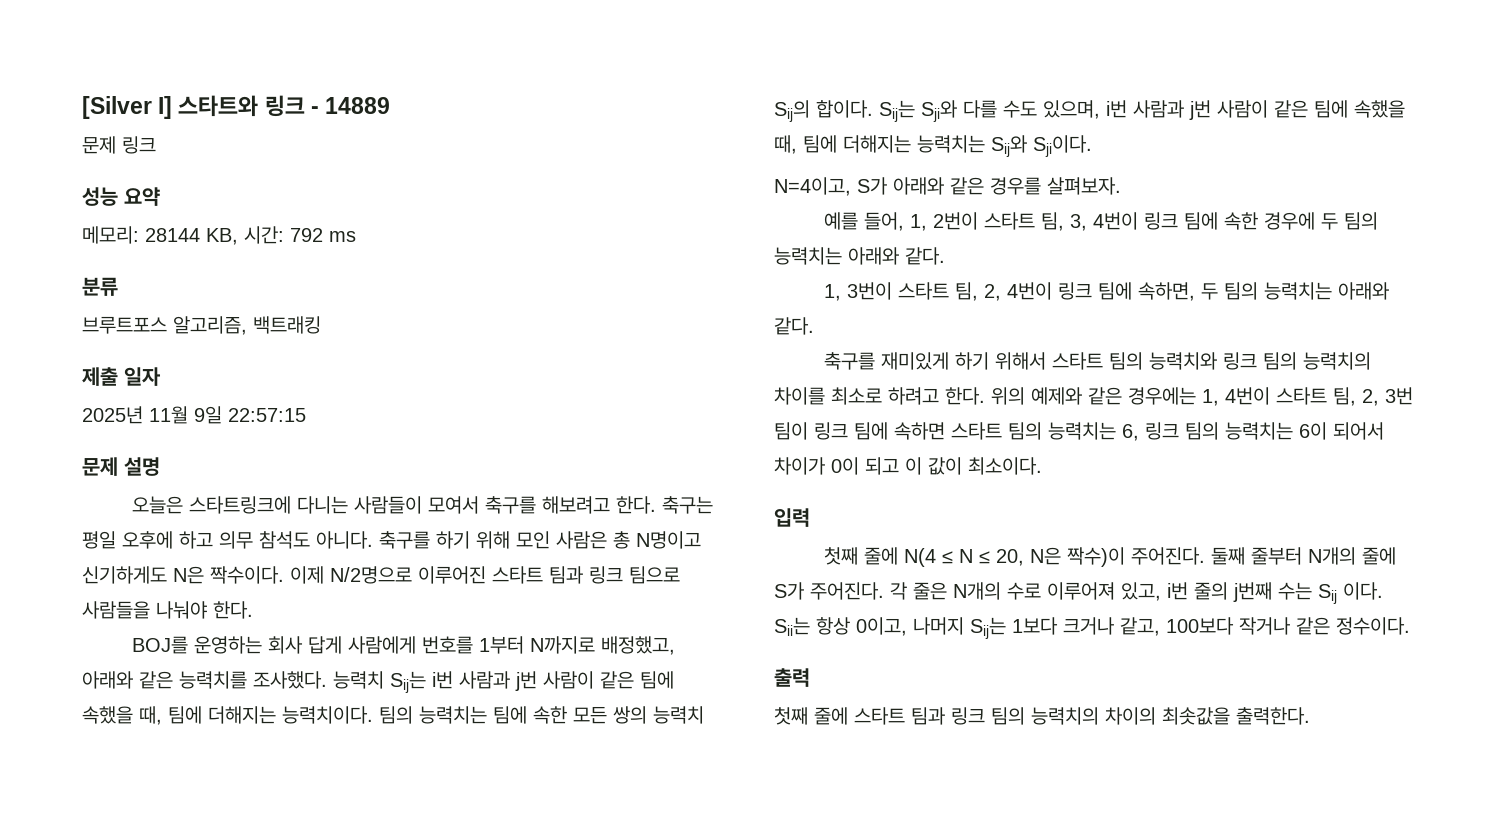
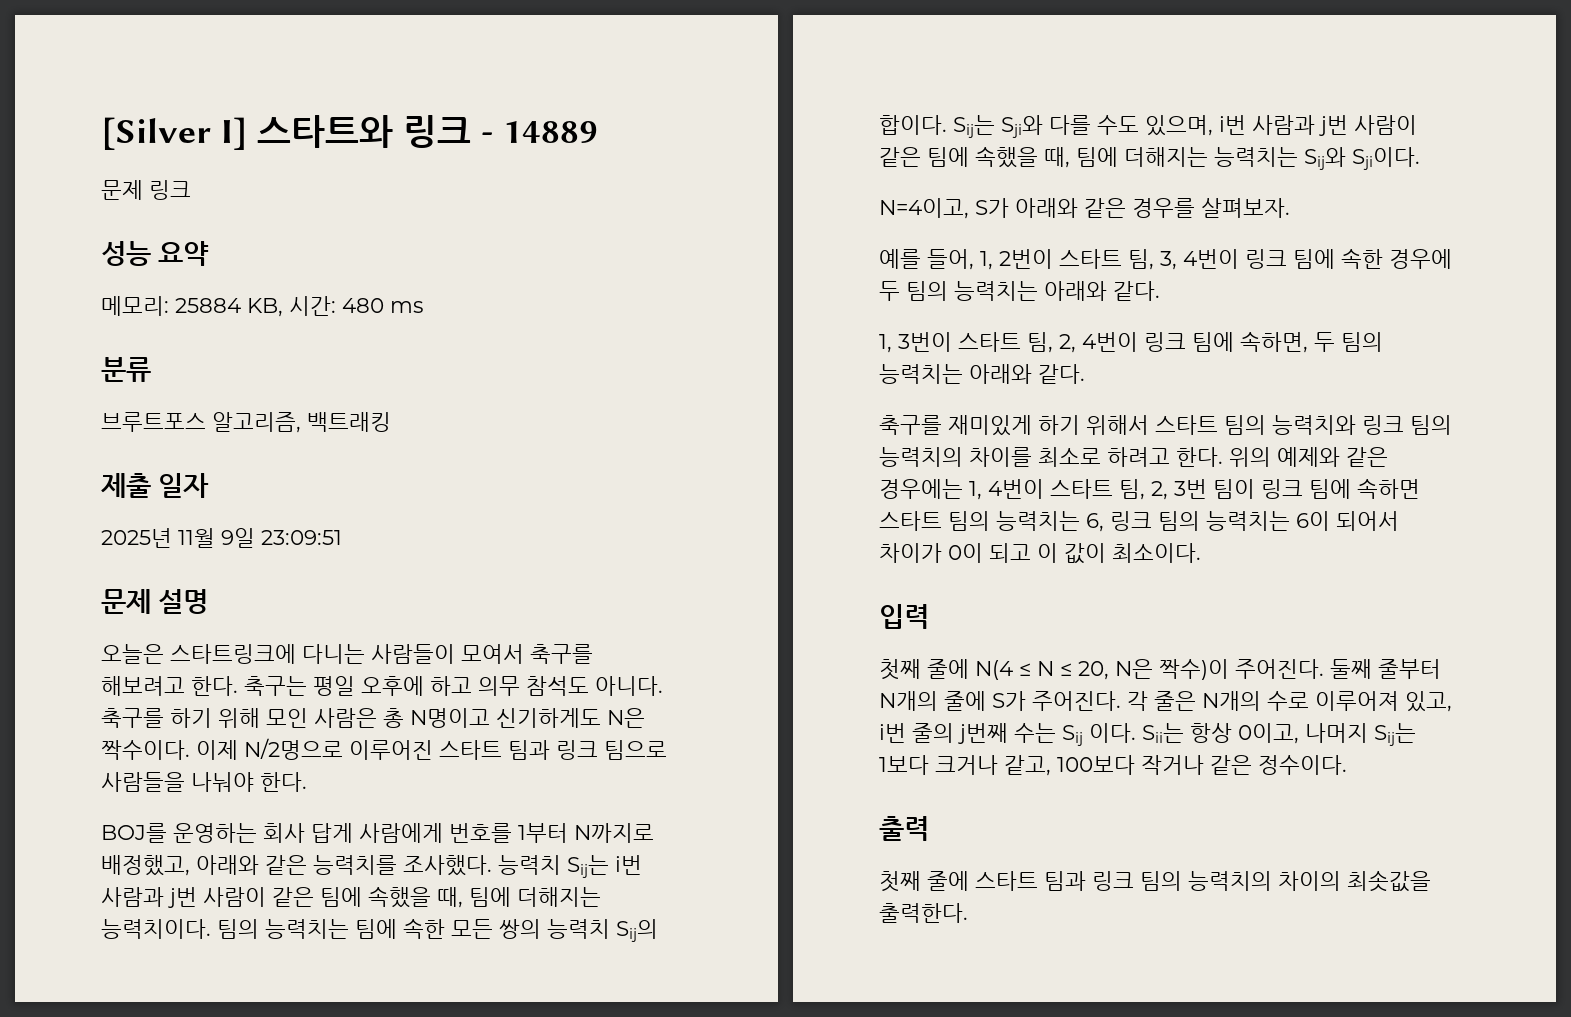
- 메모리: 28144 KB, 시간: 792 ms
+ 메모리: 25884 KB, 시간: 480 ms
- 2025년 11월 9일 22:57:15
+ 2025년 11월 9일 23:09:51

